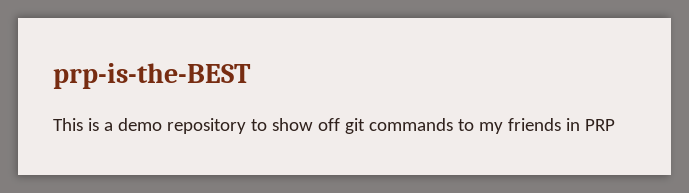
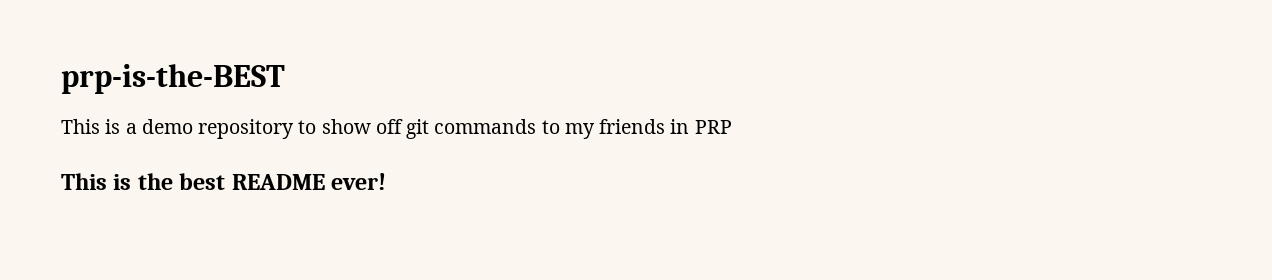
+ This is the best README ever!

